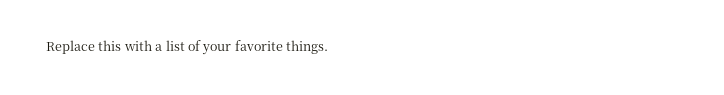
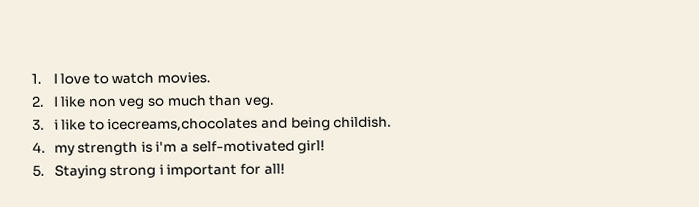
- Replace this with a list of your favorite things.
+ 1. I love to watch movies.
+ 2. I like non veg so much than veg.
+ 3. i like to icecreams,chocolates and being childish.
+ 4. my strength is i'm a self-motivated girl!
+ 5. Staying strong i important for all!

